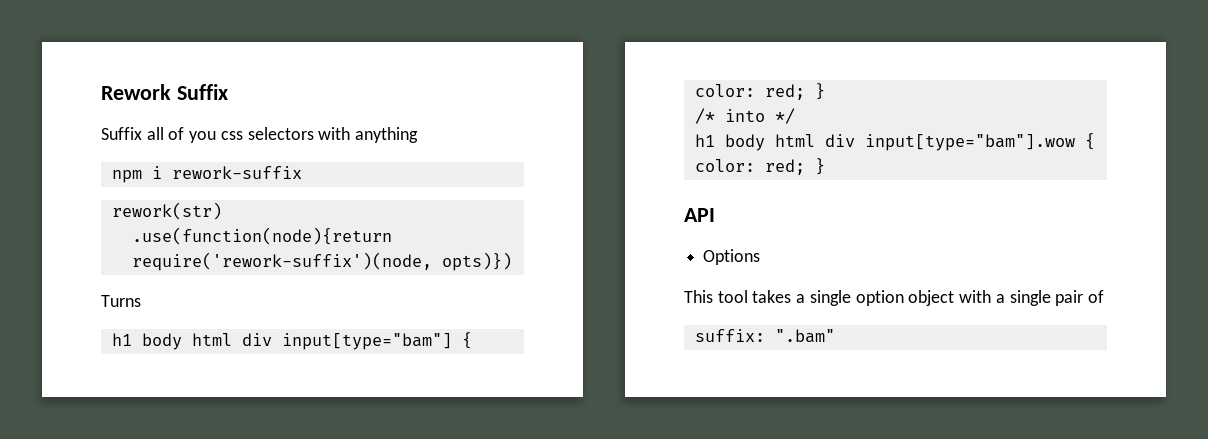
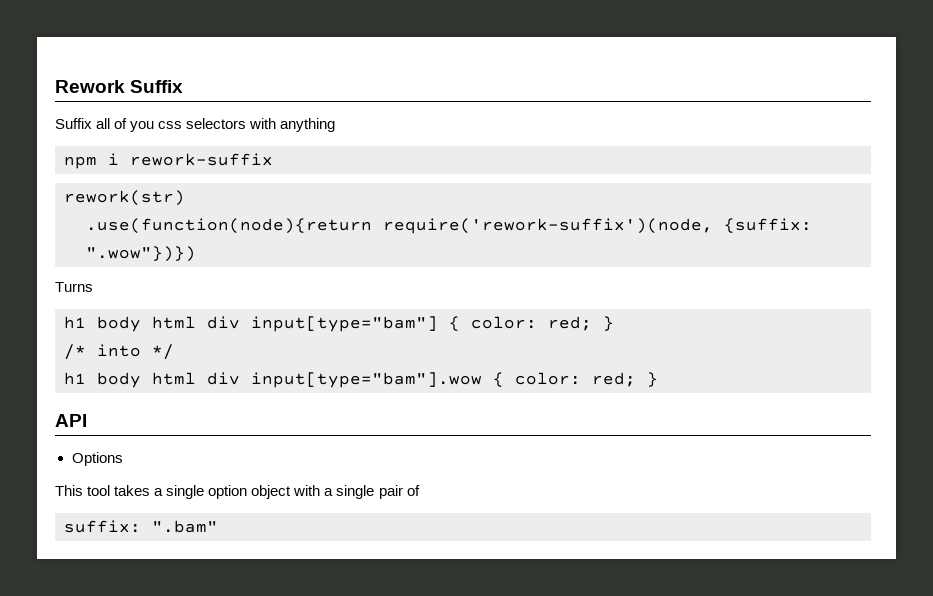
- .use(function(node){return require('rework-suffix')(node, opts)})
+ .use(function(node){return require('rework-suffix')(node, {suffix: ".wow"})})

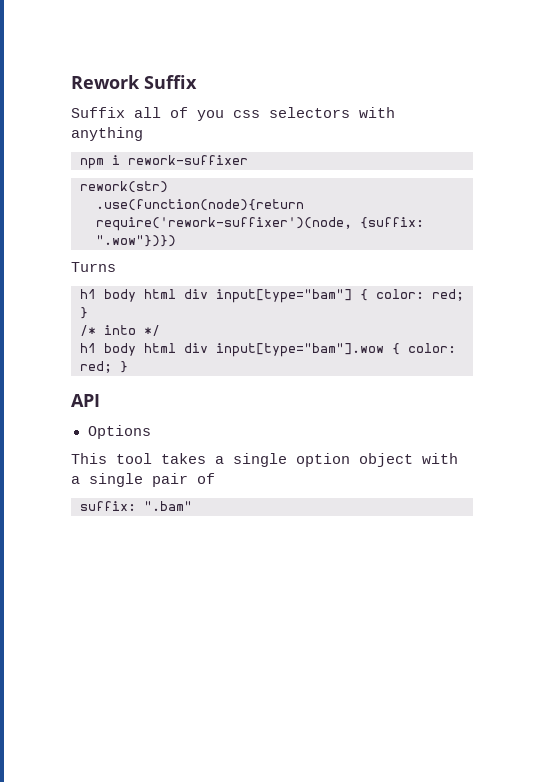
- npm i rework-suffix
+ npm i rework-suffixer
- .use(function(node){return require('rework-suffix')(node, {suffix: ".wow"})})
+ .use(function(node){return require('rework-suffixer')(node, {suffix: ".wow"})})

